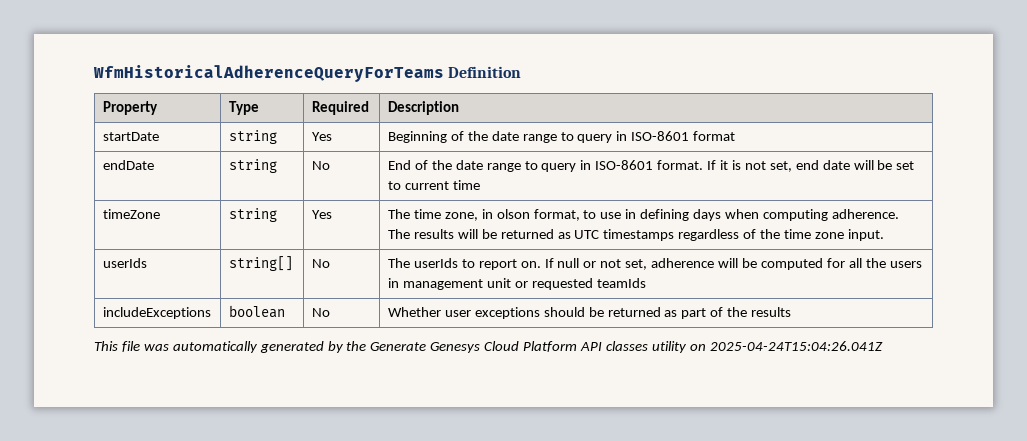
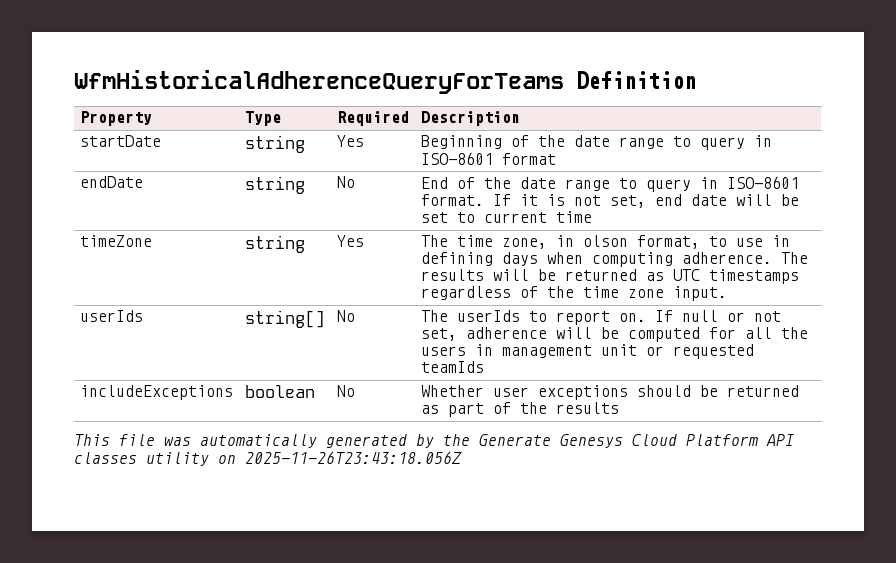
- This file was automatically generated by the Generate Genesys Cloud Platform API classes utility on 2025-04-24T15:04:26.041Z
+ This file was automatically generated by the Generate Genesys Cloud Platform API classes utility on 2025-11-26T23:43:18.056Z

